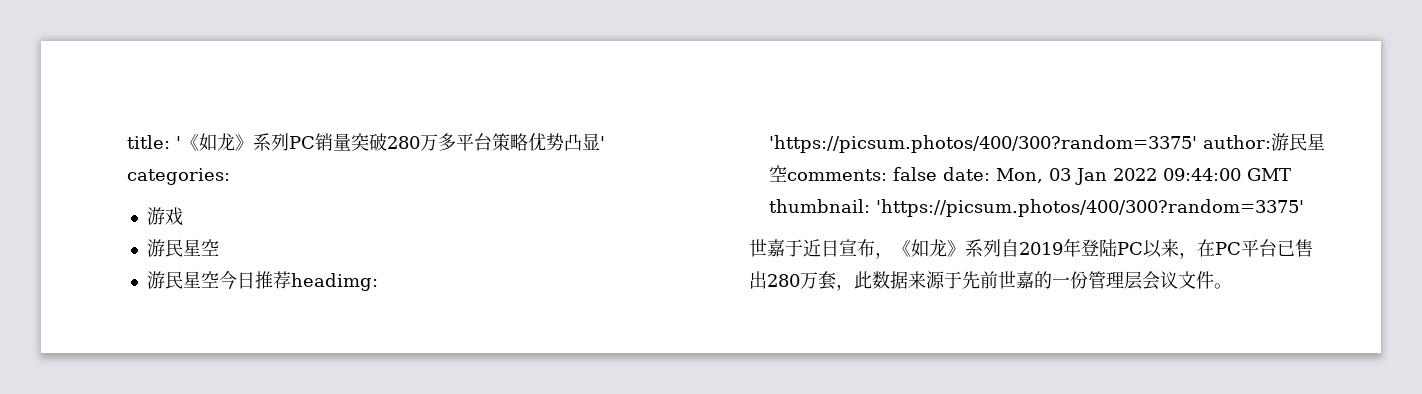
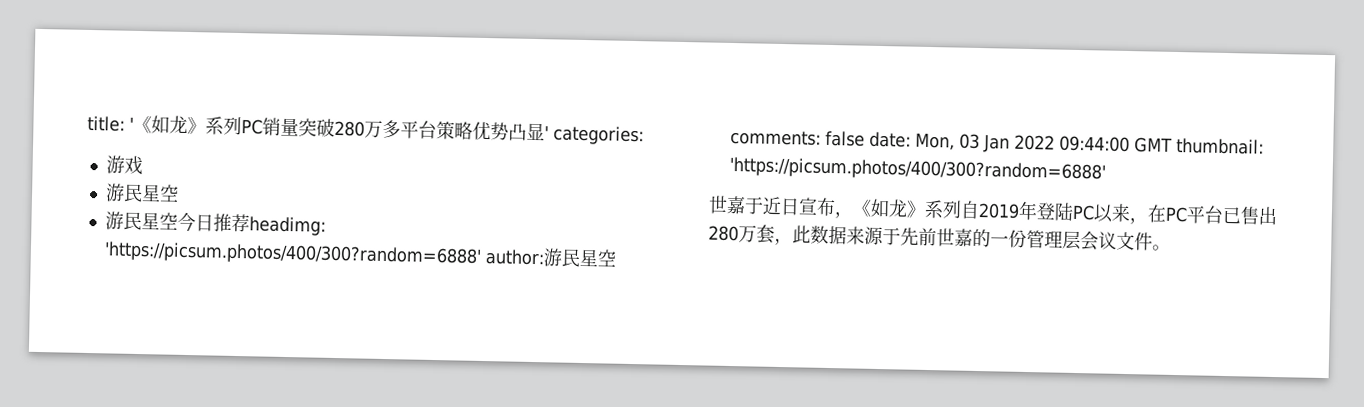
- 游民星空今日推荐headimg: 'https://picsum.photos/400/300?random=3375' author:游民星空comments: false date: Mon, 03 Jan 2022 09:44:00 GMT thumbnail: 'https://picsum.photos/400/300?random=3375'
+ 游民星空今日推荐headimg: 'https://picsum.photos/400/300?random=6888' author:游民星空comments: false date: Mon, 03 Jan 2022 09:44:00 GMT thumbnail: 'https://picsum.photos/400/300?random=6888'

